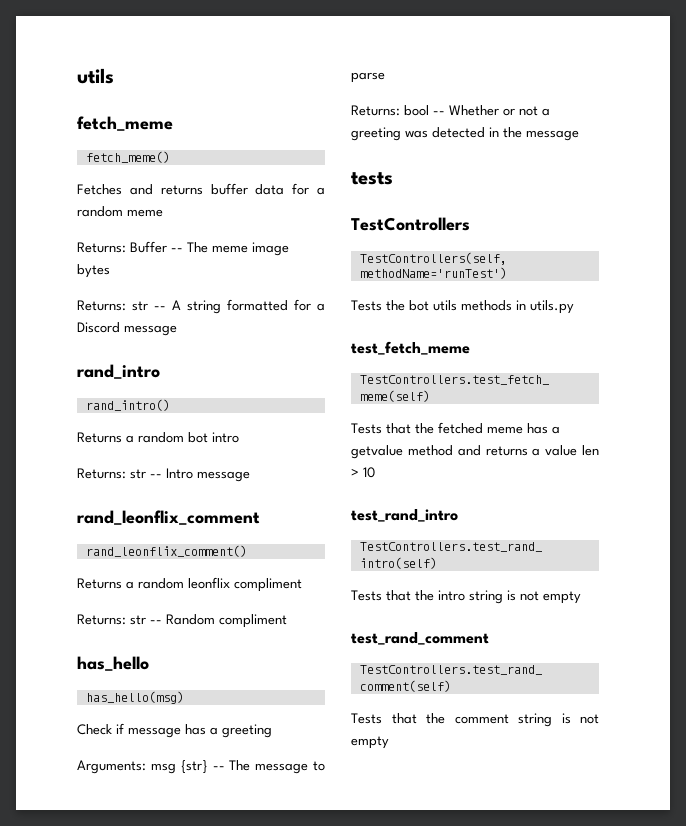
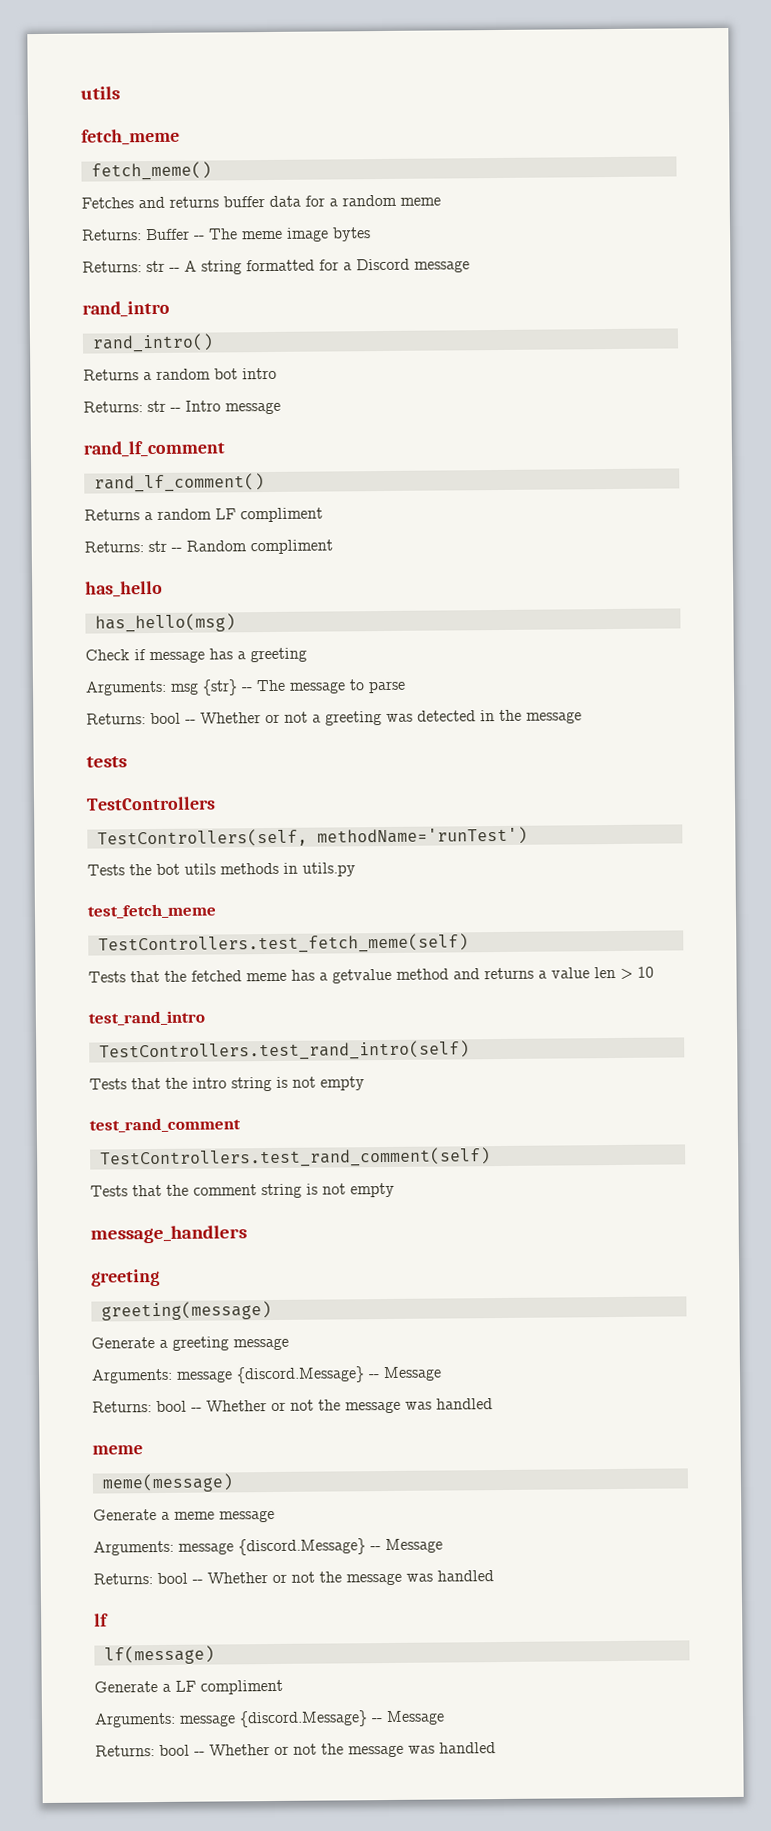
- rand_leonflix_comment
- rand_leonflix_comment()
- Returns a random leonflix compliment
+ rand_lf_comment
+ rand_lf_comment()
+ Returns a random LF compliment
+ message_handlers
+ greeting
+ greeting(message)
+ Generate a greeting message
+ Arguments: message {discord.Message} -- Message
+ Returns: bool -- Whether or not the message was handled
+ meme
+ meme(message)
+ Generate a meme message
+ Arguments: message {discord.Message} -- Message
+ Returns: bool -- Whether or not the message was handled
+ lf
+ lf(message)
+ Generate a LF compliment
+ Arguments: message {discord.Message} -- Message
+ Returns: bool -- Whether or not the message was handled

